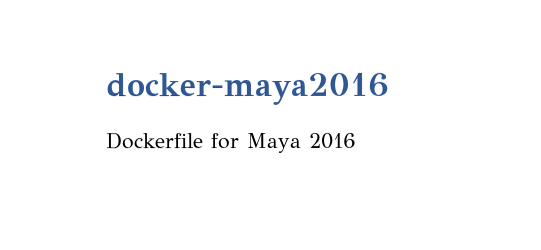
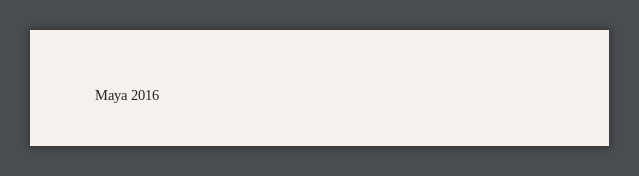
- docker-maya2016
- Dockerfile for Maya 2016
+ Maya 2016

